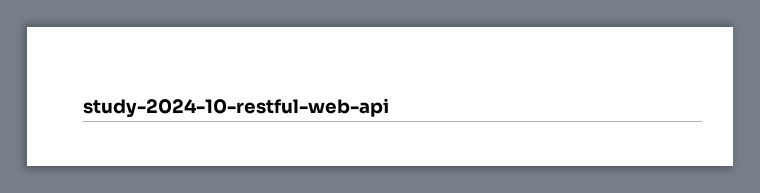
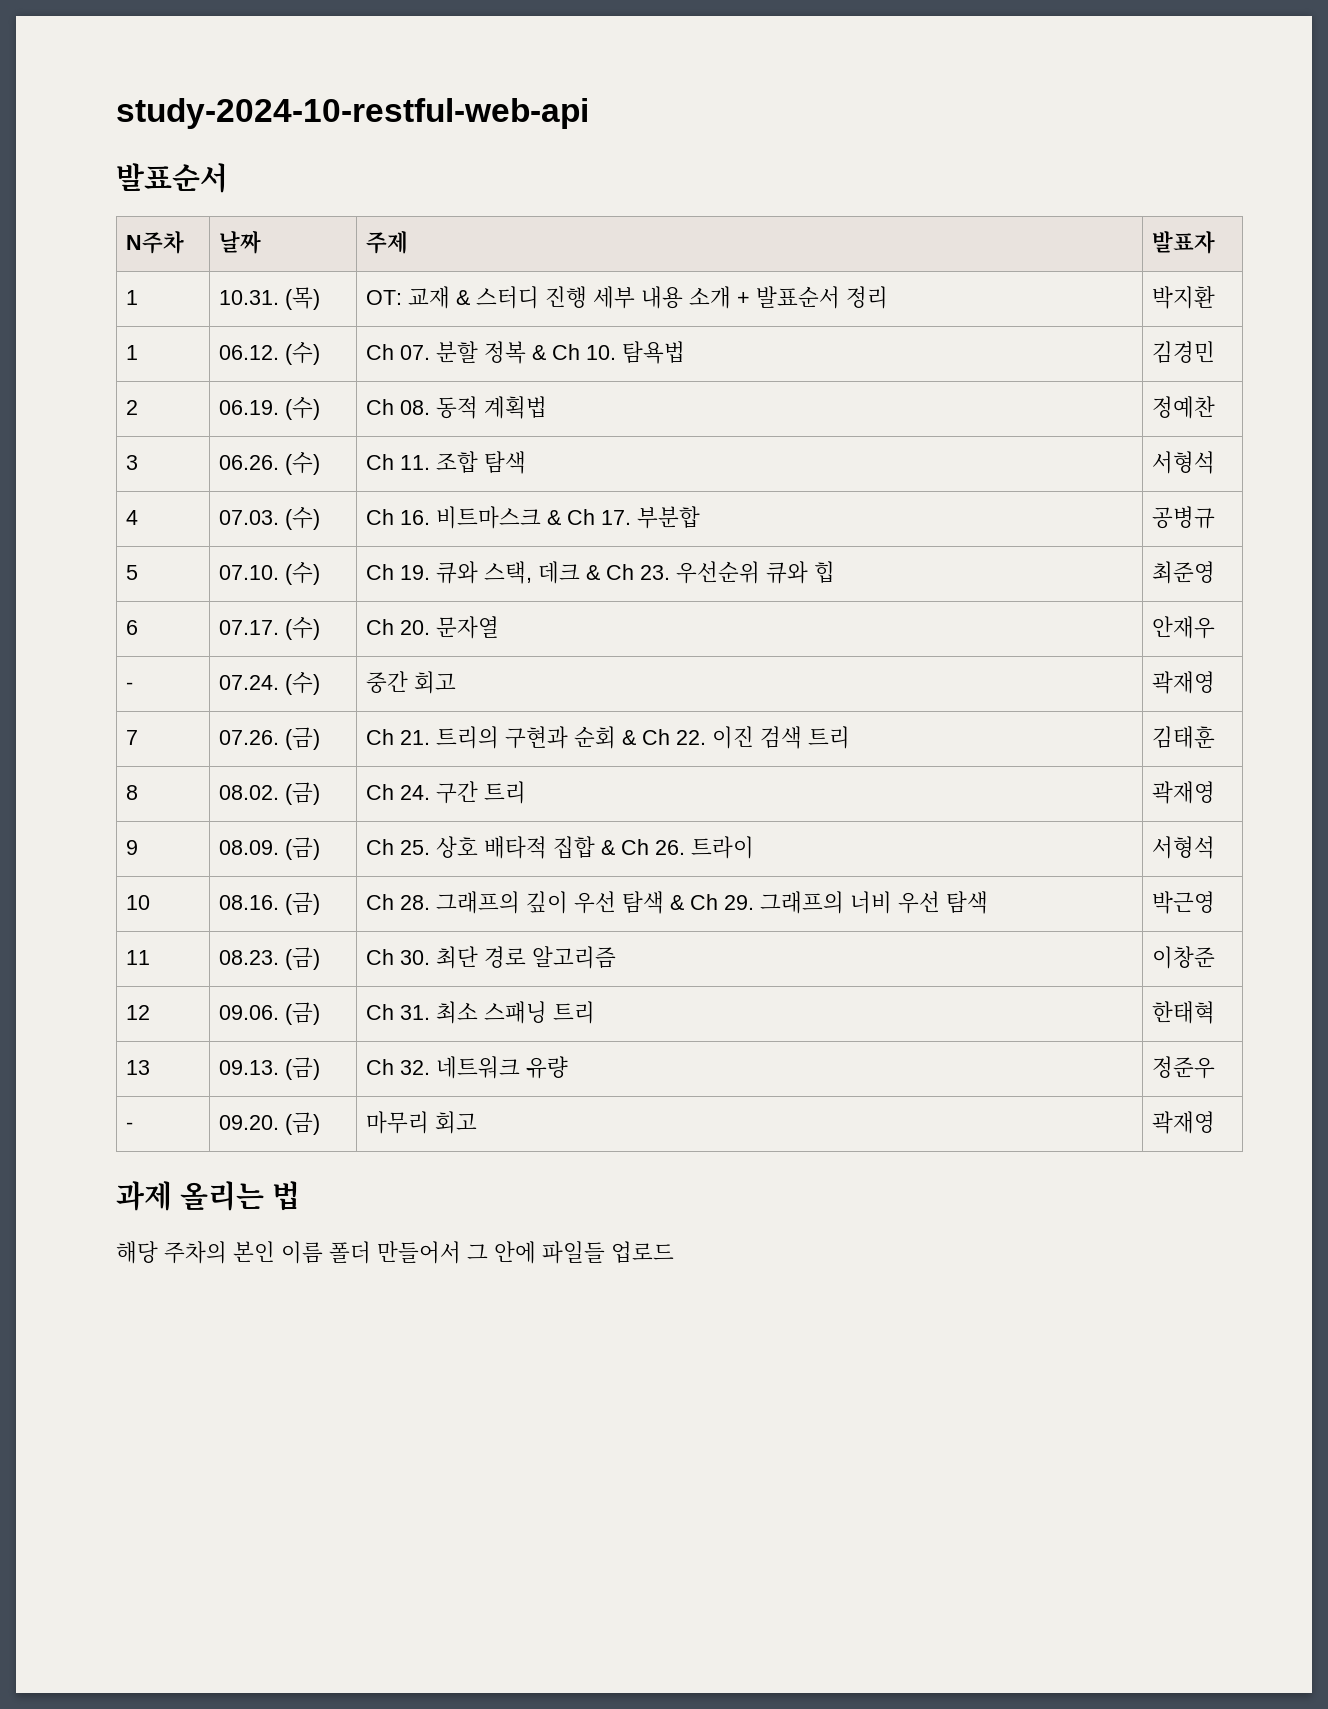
  study-2024-10-restful-web-api
+ 발표순서
+ N주차 | 날짜 | 주제 | 발표자
+ 1 | 10.31. (목) | OT: 교재 & 스터디 진행 세부 내용 소개 + 발표순서 정리 | 박지환
+ 1 | 06.12. (수) | Ch 07. 분할 정복 & Ch 10. 탐욕법 | 김경민
+ 2 | 06.19. (수) | Ch 08. 동적 계획법 | 정예찬
+ 3 | 06.26. (수) | Ch 11. 조합 탐색 | 서형석
+ 4 | 07.03. (수) | Ch 16. 비트마스크 & Ch 17. 부분합 | 공병규
+ 5 | 07.10. (수) | Ch 19. 큐와 스택, 데크 & Ch 23. 우선순위 큐와 힙 | 최준영
+ 6 | 07.17. (수) | Ch 20. 문자열 | 안재우
+ - | 07.24. (수) | 중간 회고 | 곽재영
+ 7 | 07.26. (금) | Ch 21. 트리의 구현과 순회 & Ch 22. 이진 검색 트리 | 김태훈
+ 8 | 08.02. (금) | Ch 24. 구간 트리 | 곽재영
+ 9 | 08.09. (금) | Ch 25. 상호 배타적 집합 & Ch 26. 트라이 | 서형석
+ 10 | 08.16. (금) | Ch 28. 그래프의 깊이 우선 탐색 & Ch 29. 그래프의 너비 우선 탐색 | 박근영
+ 11 | 08.23. (금) | Ch 30. 최단 경로 알고리즘 | 이창준
+ 12 | 09.06. (금) | Ch 31. 최소 스패닝 트리 | 한태혁
+ 13 | 09.13. (금) | Ch 32. 네트워크 유량 | 정준우
+ - | 09.20. (금) | 마무리 회고 | 곽재영
+ 과제 올리는 법
+ 해당 주차의 본인 이름 폴더 만들어서 그 안에 파일들 업로드

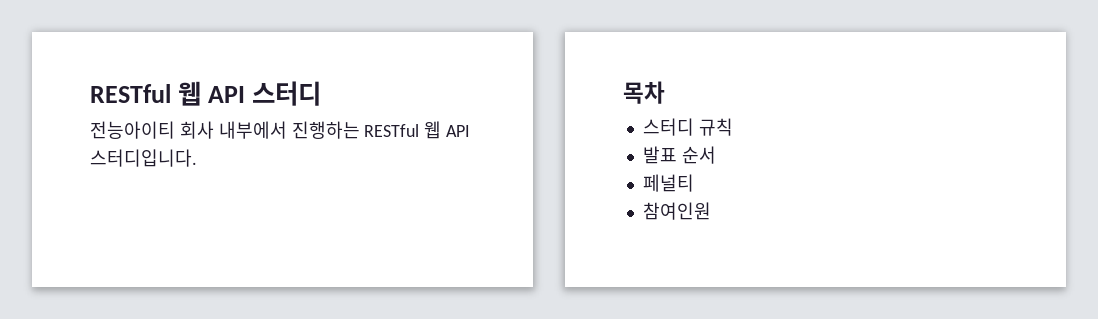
- study-2024-10-restful-web-api
- 발표순서
- N주차 | 날짜 | 주제 | 발표자
- 1 | 10.31. (목) | OT: 교재 & 스터디 진행 세부 내용 소개 + 발표순서 정리 | 박지환
- 1 | 06.12. (수) | Ch 07. 분할 정복 & Ch 10. 탐욕법 | 김경민
- 2 | 06.19. (수) | Ch 08. 동적 계획법 | 정예찬
- 3 | 06.26. (수) | Ch 11. 조합 탐색 | 서형석
- 4 | 07.03. (수) | Ch 16. 비트마스크 & Ch 17. 부분합 | 공병규
- 5 | 07.10. (수) | Ch 19. 큐와 스택, 데크 & Ch 23. 우선순위 큐와 힙 | 최준영
- 6 | 07.17. (수) | Ch 20. 문자열 | 안재우
- - | 07.24. (수) | 중간 회고 | 곽재영
- 7 | 07.26. (금) | Ch 21. 트리의 구현과 순회 & Ch 22. 이진 검색 트리 | 김태훈
- 8 | 08.02. (금) | Ch 24. 구간 트리 | 곽재영
- 9 | 08.09. (금) | Ch 25. 상호 배타적 집합 & Ch 26. 트라이 | 서형석
- 10 | 08.16. (금) | Ch 28. 그래프의 깊이 우선 탐색 & Ch 29. 그래프의 너비 우선 탐색 | 박근영
- 11 | 08.23. (금) | Ch 30. 최단 경로 알고리즘 | 이창준
- 12 | 09.06. (금) | Ch 31. 최소 스패닝 트리 | 한태혁
- 13 | 09.13. (금) | Ch 32. 네트워크 유량 | 정준우
- - | 09.20. (금) | 마무리 회고 | 곽재영
- 과제 올리는 법
- 해당 주차의 본인 이름 폴더 만들어서 그 안에 파일들 업로드
+ RESTful 웹 API 스터디
+ 전능아이티 회사 내부에서 진행하는 RESTful 웹 API 스터디입니다.
+ 목차
+ 스터디 규칙
+ 발표 순서
+ 페널티
+ 참여인원

